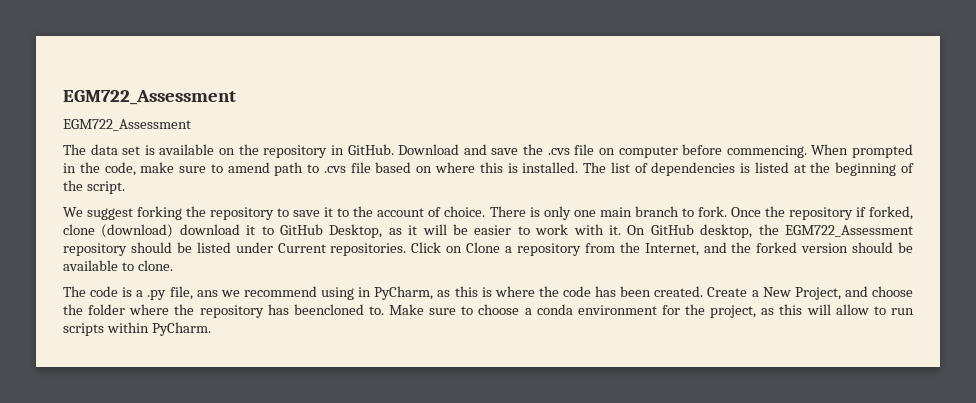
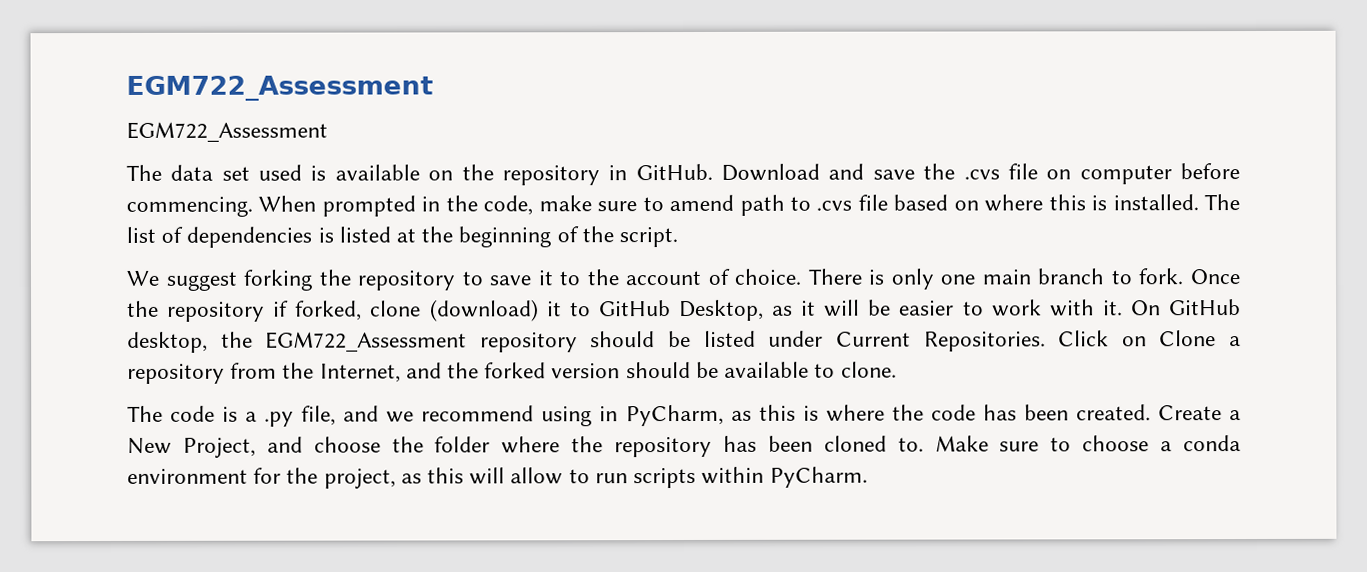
- The data set is available on the repository in GitHub.
+ The data set used is available on the repository in GitHub.
- Once the repository if forked, clone (download) download it to GitHub Desktop, as it will be easier to work with it.
+ Once the repository if forked, clone (download) it to GitHub Desktop, as it will be easier to work with it.
- On GitHub desktop, the EGM722_Assessment repository should be listed under Current repositories.
+ On GitHub desktop, the EGM722_Assessment repository should be listed under Current Repositories.
- The code is a .py file, ans we recommend using in PyCharm, as this is where the code has been created.
+ The code is a .py file, and we recommend using in PyCharm, as this is where the code has been created.
- Create a New Project, and choose the folder where the repository has beencloned to.
+ Create a New Project, and choose the folder where the repository has been cloned to.

